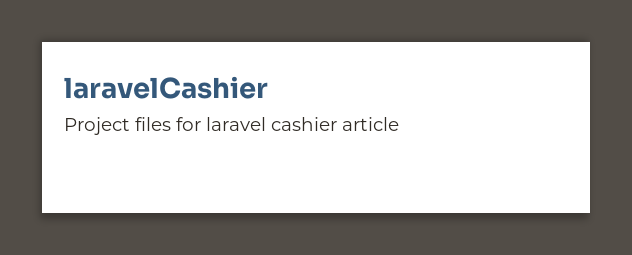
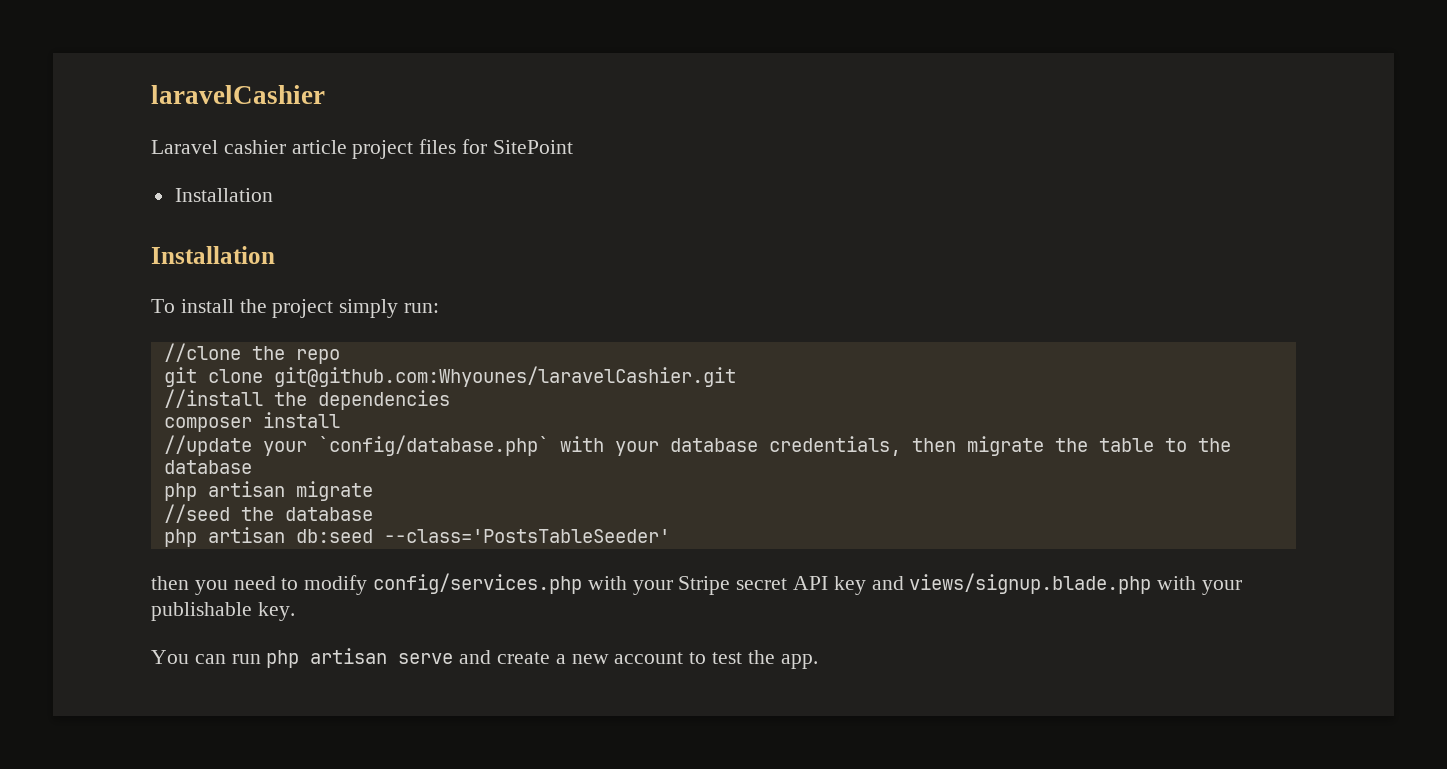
- Project files for laravel cashier article
+ Laravel cashier article project files for SitePoint
+ Installation
+ Installation
+ To install the project simply run:
+ //clone the repo
+ git clone git@github.com:Whyounes/laravelCashier.git
+ //install the dependencies
+ composer install
+ //update your `config/database.php` with your database credentials, then migrate the table to the database
+ php artisan migrate
+ //seed the database
+ php artisan db:seed --class='PostsTableSeeder'
+ then you need to modify config/services.php with your Stripe secret API key and views/signup.blade.php with your publishable key.
+ You can run php artisan serve and create a new account to test the app.

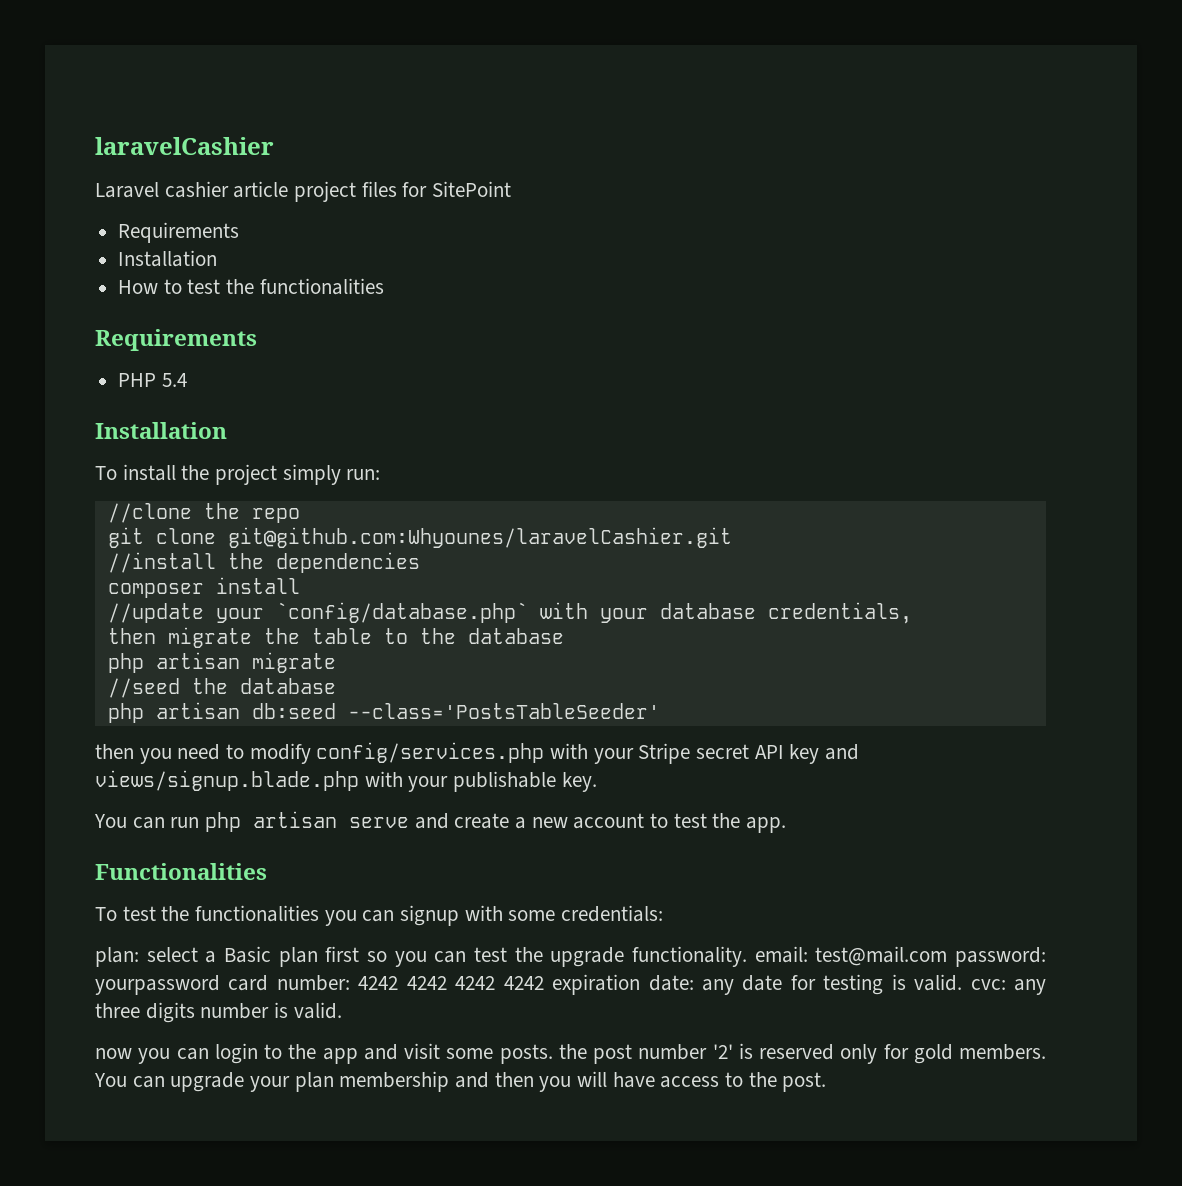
  Laravel cashier article project files for SitePoint
+ Requirements
  Installation
+ How to test the functionalities
+ Requirements
+ PHP 5.4
- //update your `config/database.php` with your database credentials, then migrate the table to the database
+ //update your `config/database.php` with your database credentials,
+ then migrate the table to the database
+ Functionalities
+ To test the functionalities you can signup with some credentials:
+ plan: select a Basic plan first so you can test the upgrade functionality. email: test@mail.com password: yourpassword card number: 4242 4242 4242 4242 expiration date: any date for testing is valid. cvc: any three digits number is valid.
+ now you can login to the app and visit some posts. the post number '2' is reserved only for gold members. You can upgrade your plan membership and then you will have access to the post.

